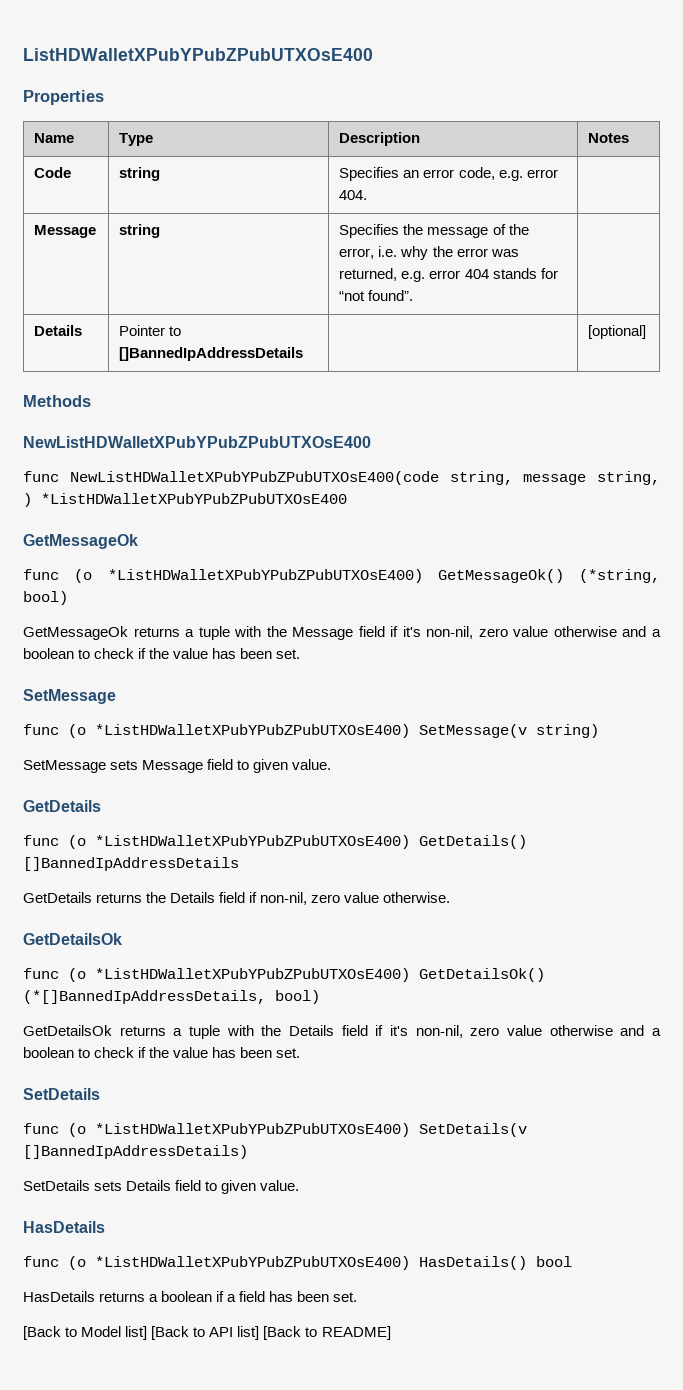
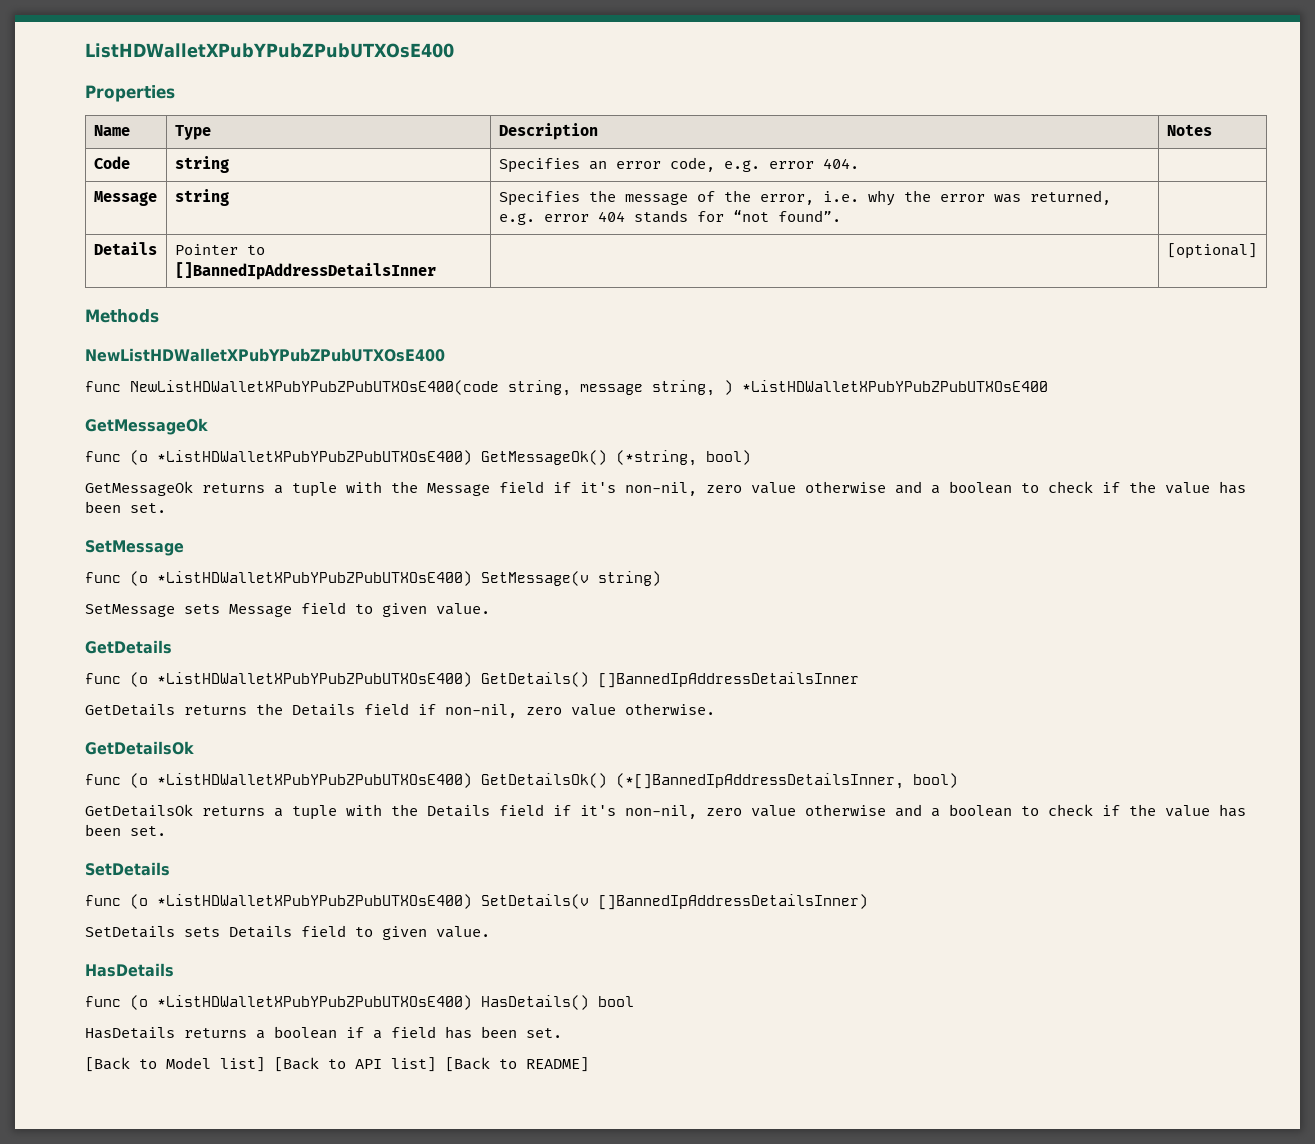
- Details | Pointer to []BannedIpAddressDetails | | [optional]
+ Details | Pointer to []BannedIpAddressDetailsInner | | [optional]
- func (o *ListHDWalletXPubYPubZPubUTXOsE400) GetDetails() []BannedIpAddressDetails
+ func (o *ListHDWalletXPubYPubZPubUTXOsE400) GetDetails() []BannedIpAddressDetailsInner
- func (o *ListHDWalletXPubYPubZPubUTXOsE400) GetDetailsOk() (*[]BannedIpAddressDetails, bool)
+ func (o *ListHDWalletXPubYPubZPubUTXOsE400) GetDetailsOk() (*[]BannedIpAddressDetailsInner, bool)
- func (o *ListHDWalletXPubYPubZPubUTXOsE400) SetDetails(v []BannedIpAddressDetails)
+ func (o *ListHDWalletXPubYPubZPubUTXOsE400) SetDetails(v []BannedIpAddressDetailsInner)

